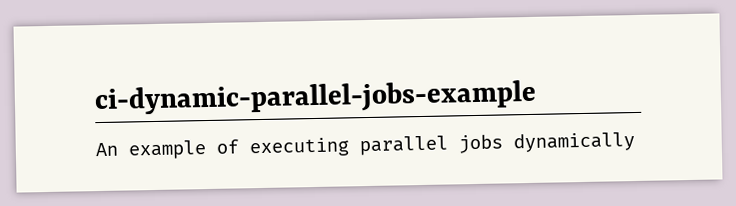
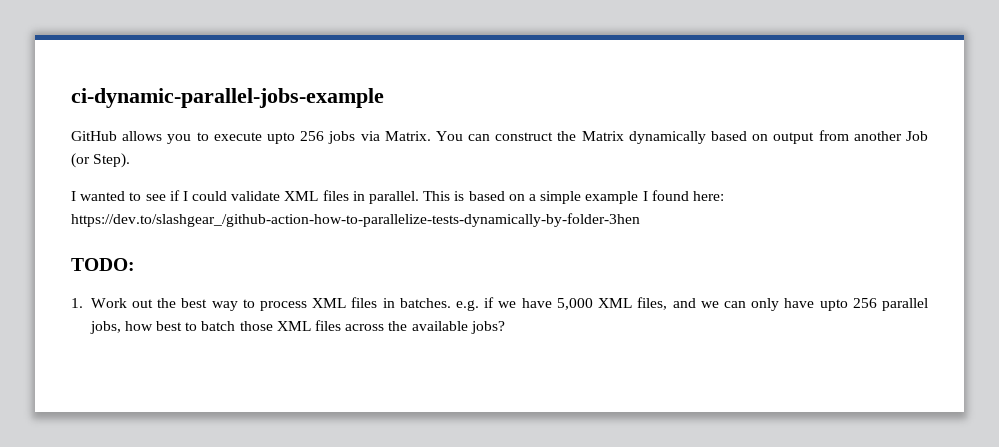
- An example of executing parallel jobs dynamically
+ GitHub allows you to execute upto 256 jobs via Matrix. You can construct the Matrix dynamically based on output from another Job (or Step).
+ I wanted to see if I could validate XML files in parallel. This is based on a simple example I found here: https://dev.to/slashgear_/github-action-how-to-parallelize-tests-dynamically-by-folder-3hen
+ TODO:
+ 1. Work out the best way to process XML files in batches. e.g. if we have 5,000 XML files, and we can only have upto 256 parallel jobs, how best to batch those XML files across the available jobs?

